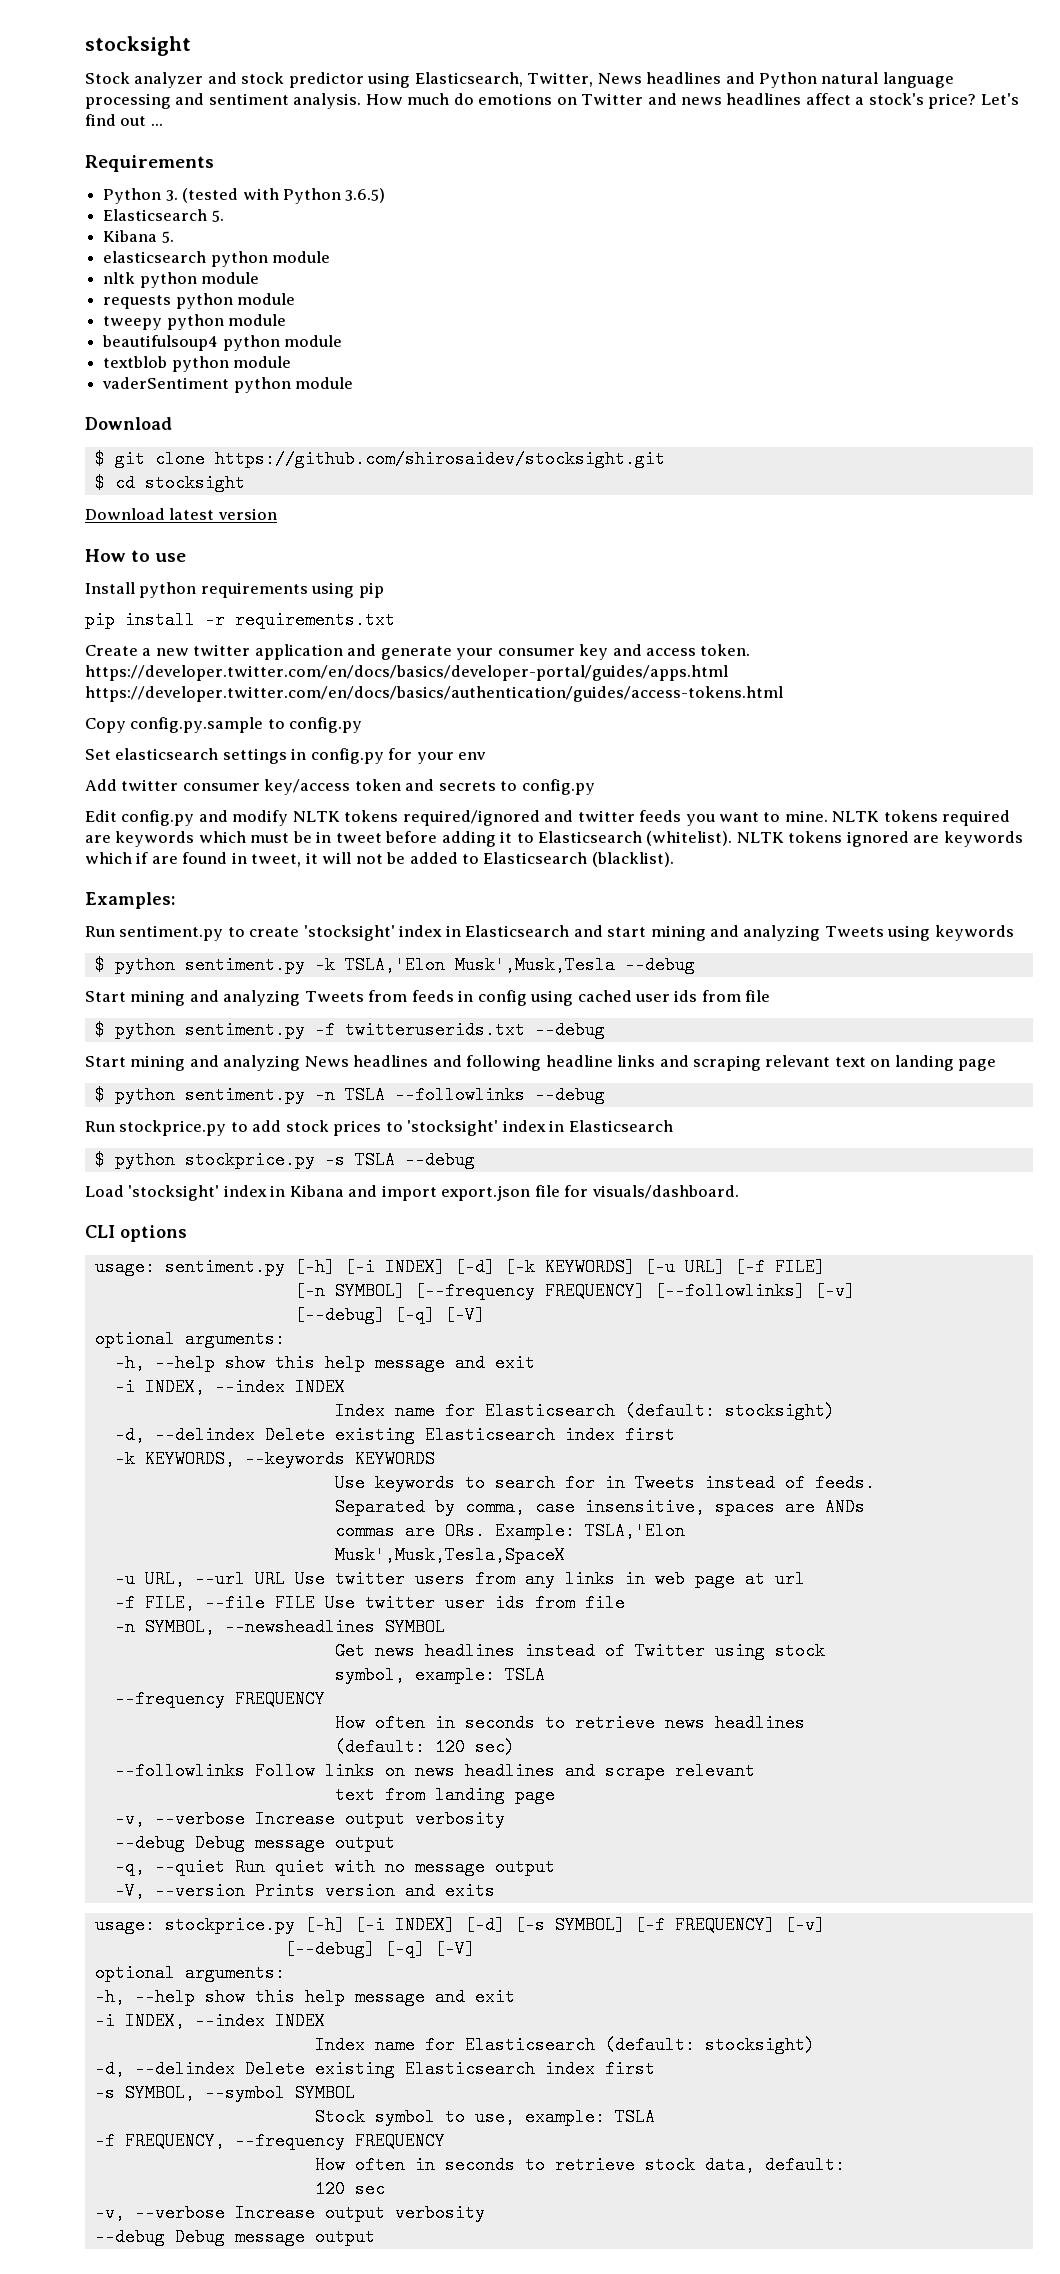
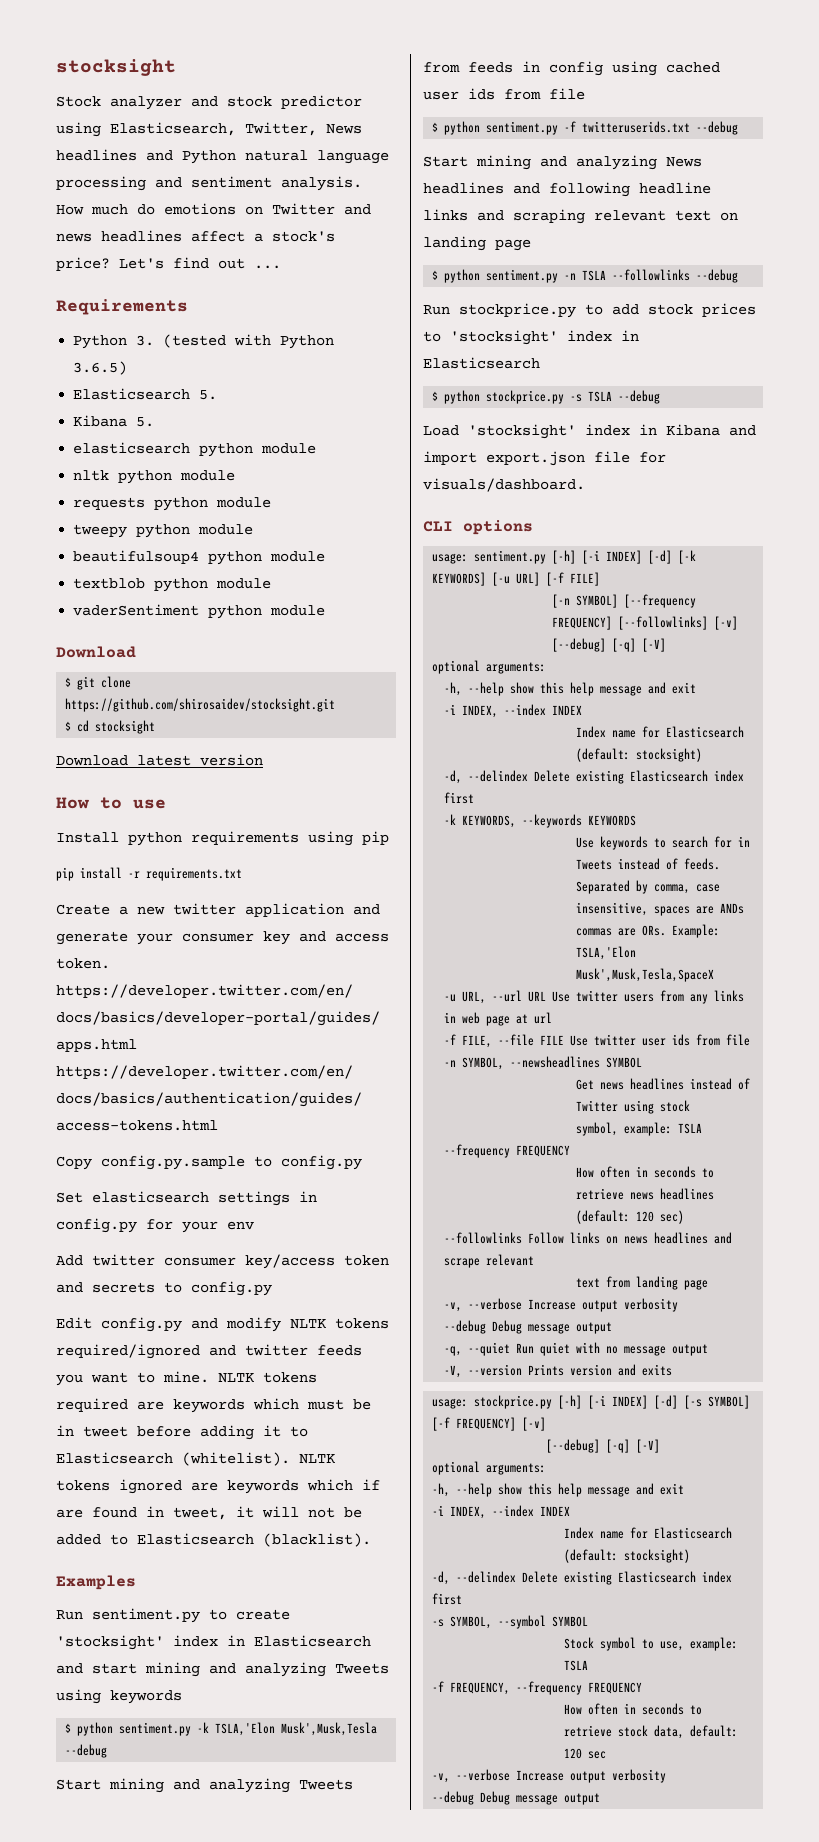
- Examples:
+ Examples

